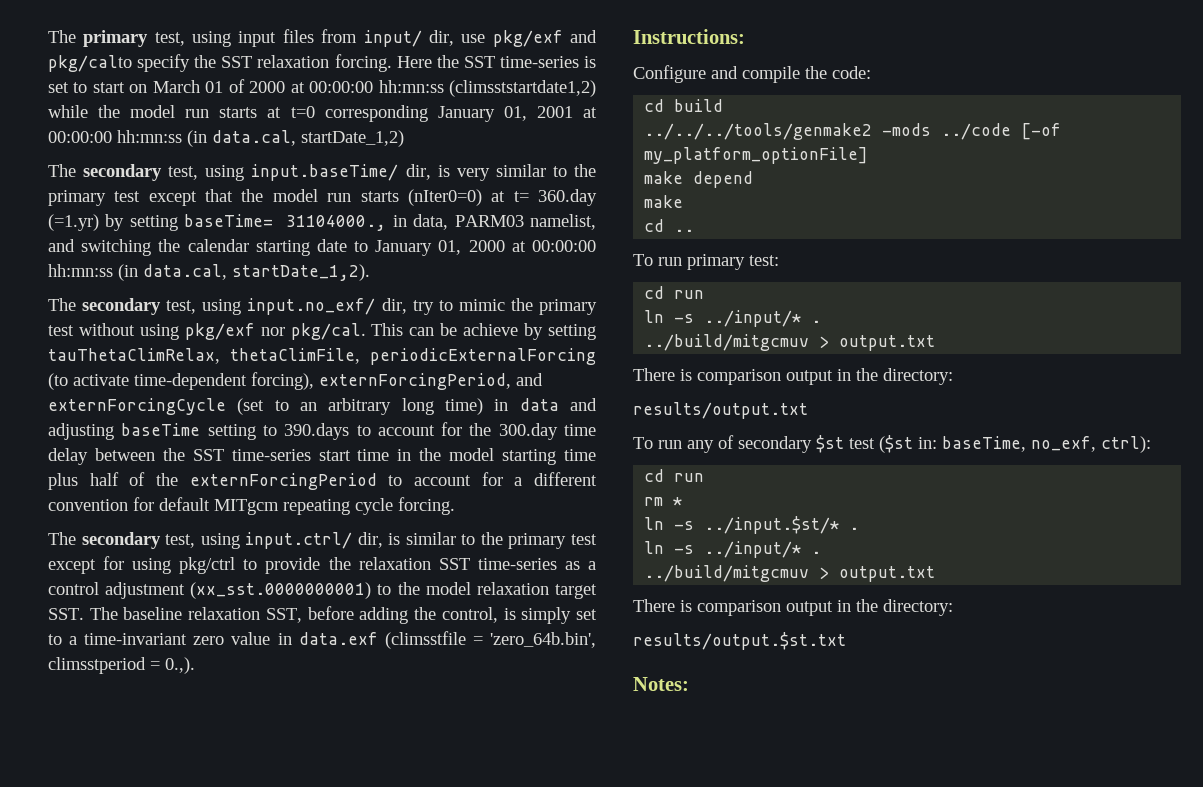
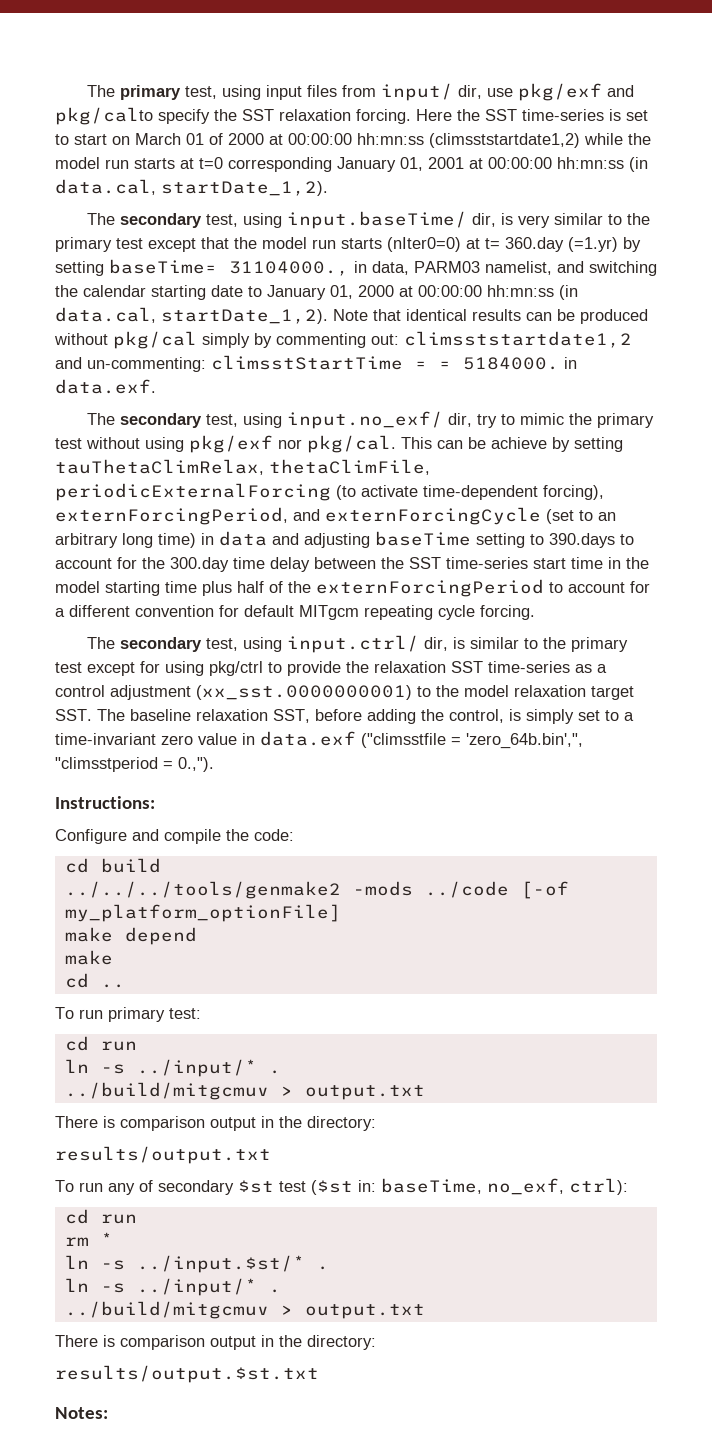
- Here the SST time-series is set to start on March 01 of 2000 at 00:00:00 hh:mn:ss (climsststartdate1,2) while the model run starts at t=0 corresponding January 01, 2001 at 00:00:00 hh:mn:ss (in data.cal, startDate_1,2)
+ Here the SST time-series is set to start on March 01 of 2000 at 00:00:00 hh:mn:ss (climsststartdate1,2) while the model run starts at t=0 corresponding January 01, 2001 at 00:00:00 hh:mn:ss (in data.cal, startDate_1,2).
+ Note that identical results can be produced without pkg/cal simply by commenting out: climsststartdate1,2 and un-commenting: climsstStartTime = = 5184000. in data.exf.
- The secondary test, using input.ctrl/ dir, is similar to the primary test except for using pkg/ctrl to provide the relaxation SST time-series as a control adjustment (xx_sst.0000000001) to the model relaxation target SST. The baseline relaxation SST, before adding the control, is simply set to a time-invariant zero value in data.exf (climsstfile = 'zero_64b.bin', climsstperiod = 0.,).
+ The secondary test, using input.ctrl/ dir, is similar to the primary test except for using pkg/ctrl to provide the relaxation SST time-series as a control adjustment (xx_sst.0000000001) to the model relaxation target SST. The baseline relaxation SST, before adding the control, is simply set to a time-invariant zero value in data.exf ("climsstfile = 'zero_64b.bin',", "climsstperiod = 0.,").

